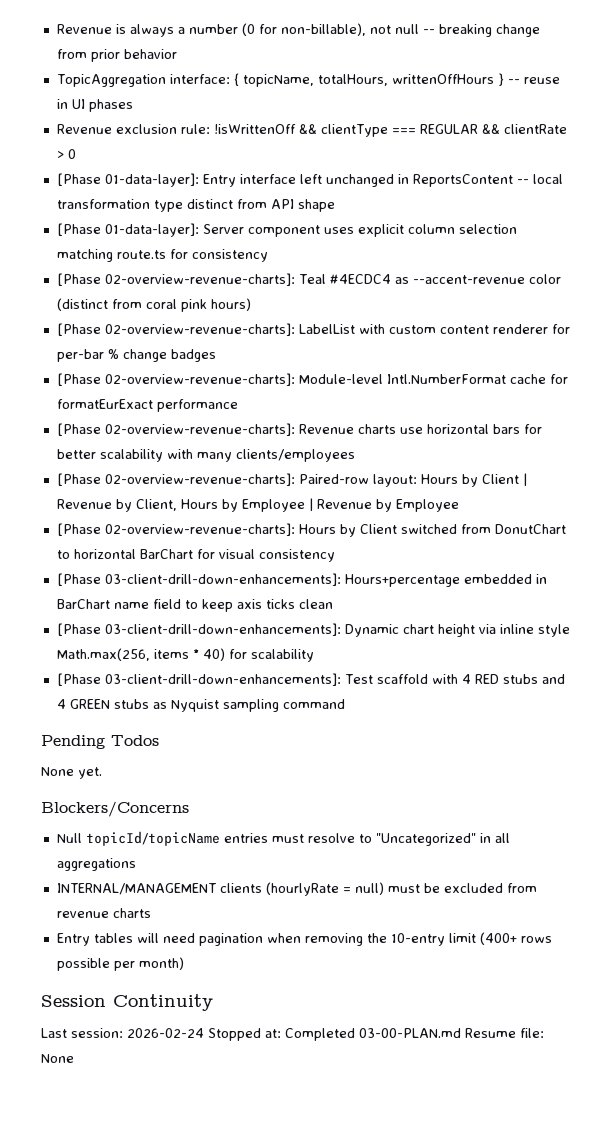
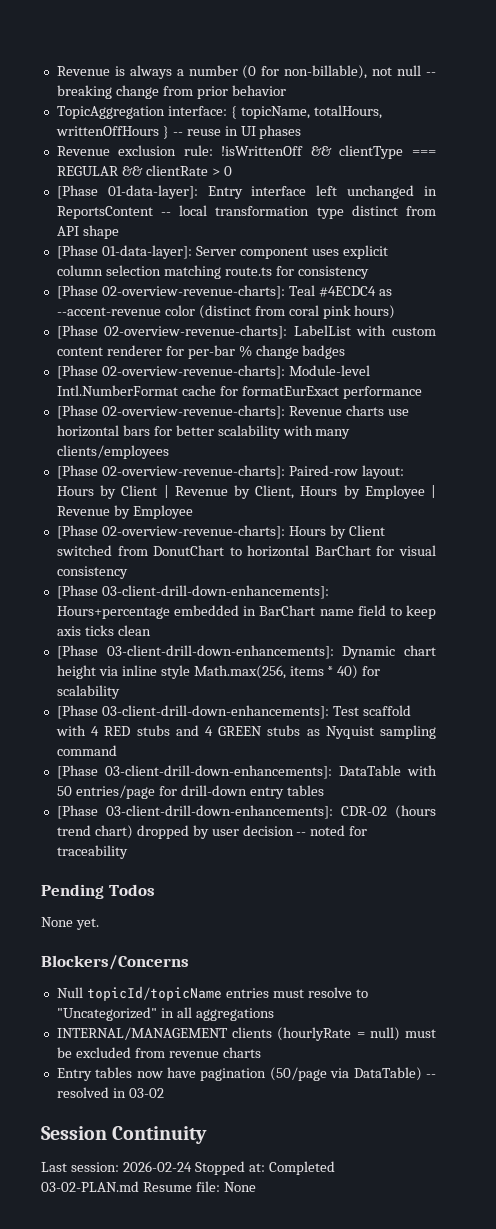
+ [Phase 03-client-drill-down-enhancements]: DataTable with 50 entries/page for drill-down entry tables
+ [Phase 03-client-drill-down-enhancements]: CDR-02 (hours trend chart) dropped by user decision -- noted for traceability
- Entry tables will need pagination when removing the 10-entry limit (400+ rows possible per month)
+ Entry tables now have pagination (50/page via DataTable) -- resolved in 03-02
- Last session: 2026-02-24 Stopped at: Completed 03-00-PLAN.md Resume file: None
+ Last session: 2026-02-24 Stopped at: Completed 03-02-PLAN.md Resume file: None

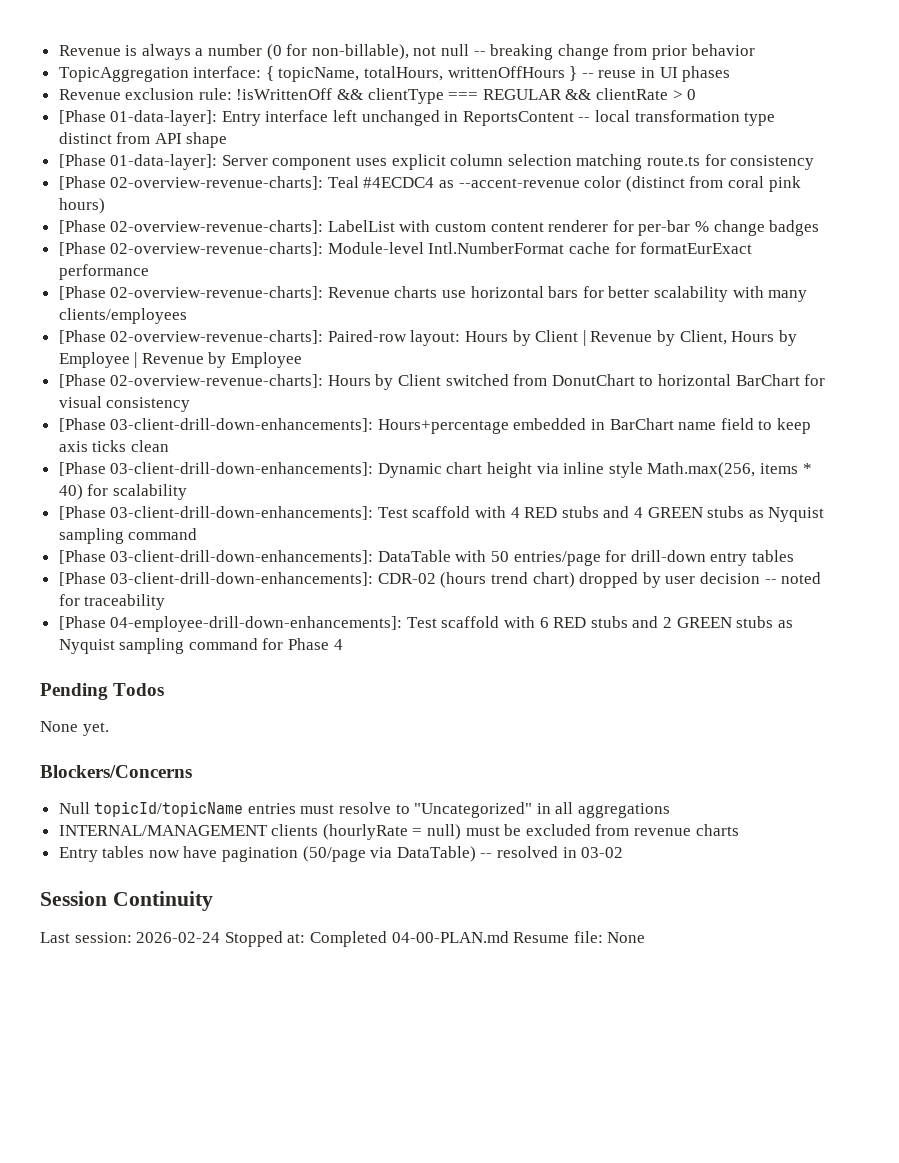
+ [Phase 04-employee-drill-down-enhancements]: Test scaffold with 6 RED stubs and 2 GREEN stubs as Nyquist sampling command for Phase 4
- Last session: 2026-02-24 Stopped at: Completed 03-02-PLAN.md Resume file: None
+ Last session: 2026-02-24 Stopped at: Completed 04-00-PLAN.md Resume file: None

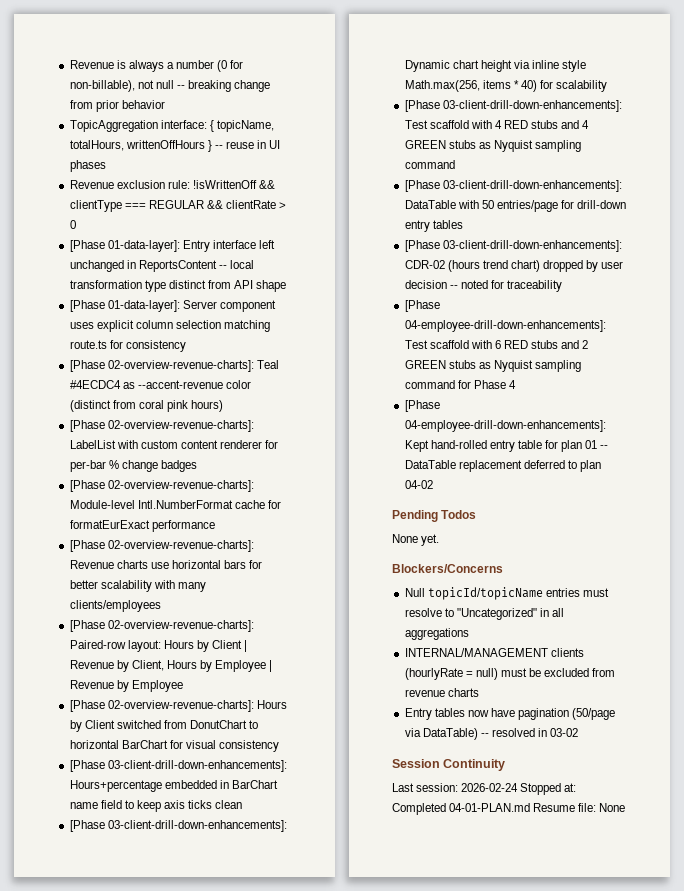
+ [Phase 04-employee-drill-down-enhancements]: Kept hand-rolled entry table for plan 01 -- DataTable replacement deferred to plan 04-02
- Last session: 2026-02-24 Stopped at: Completed 04-00-PLAN.md Resume file: None
+ Last session: 2026-02-24 Stopped at: Completed 04-01-PLAN.md Resume file: None

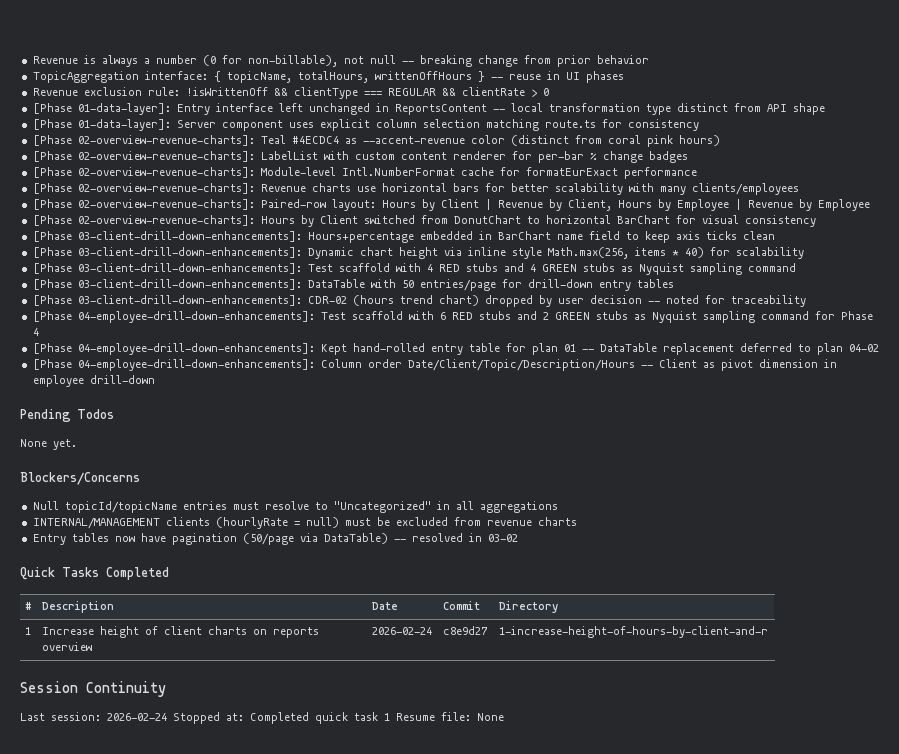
+ [Phase 04-employee-drill-down-enhancements]: Column order Date/Client/Topic/Description/Hours -- Client as pivot dimension in employee drill-down
+ Quick Tasks Completed
+ # | Description | Date | Commit | Directory
+ 1 | Increase height of client charts on reports overview | 2026-02-24 | c8e9d27 | 1-increase-height-of-hours-by-client-and-r
- Last session: 2026-02-24 Stopped at: Completed 04-01-PLAN.md Resume file: None
+ Last session: 2026-02-24 Stopped at: Completed quick task 1 Resume file: None

